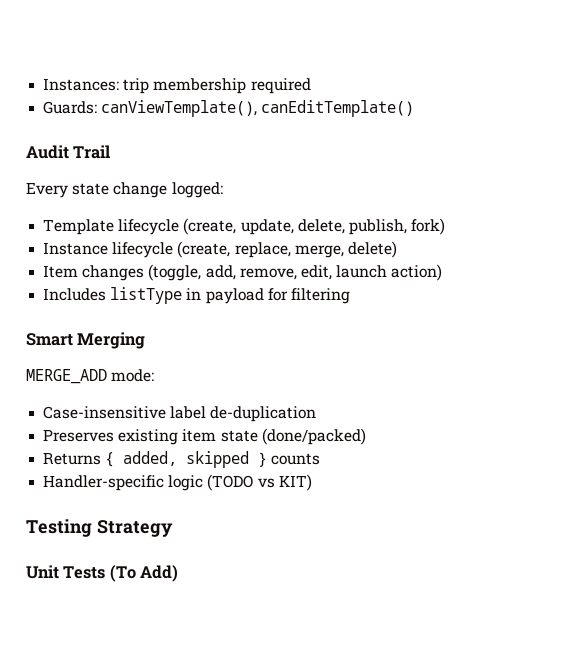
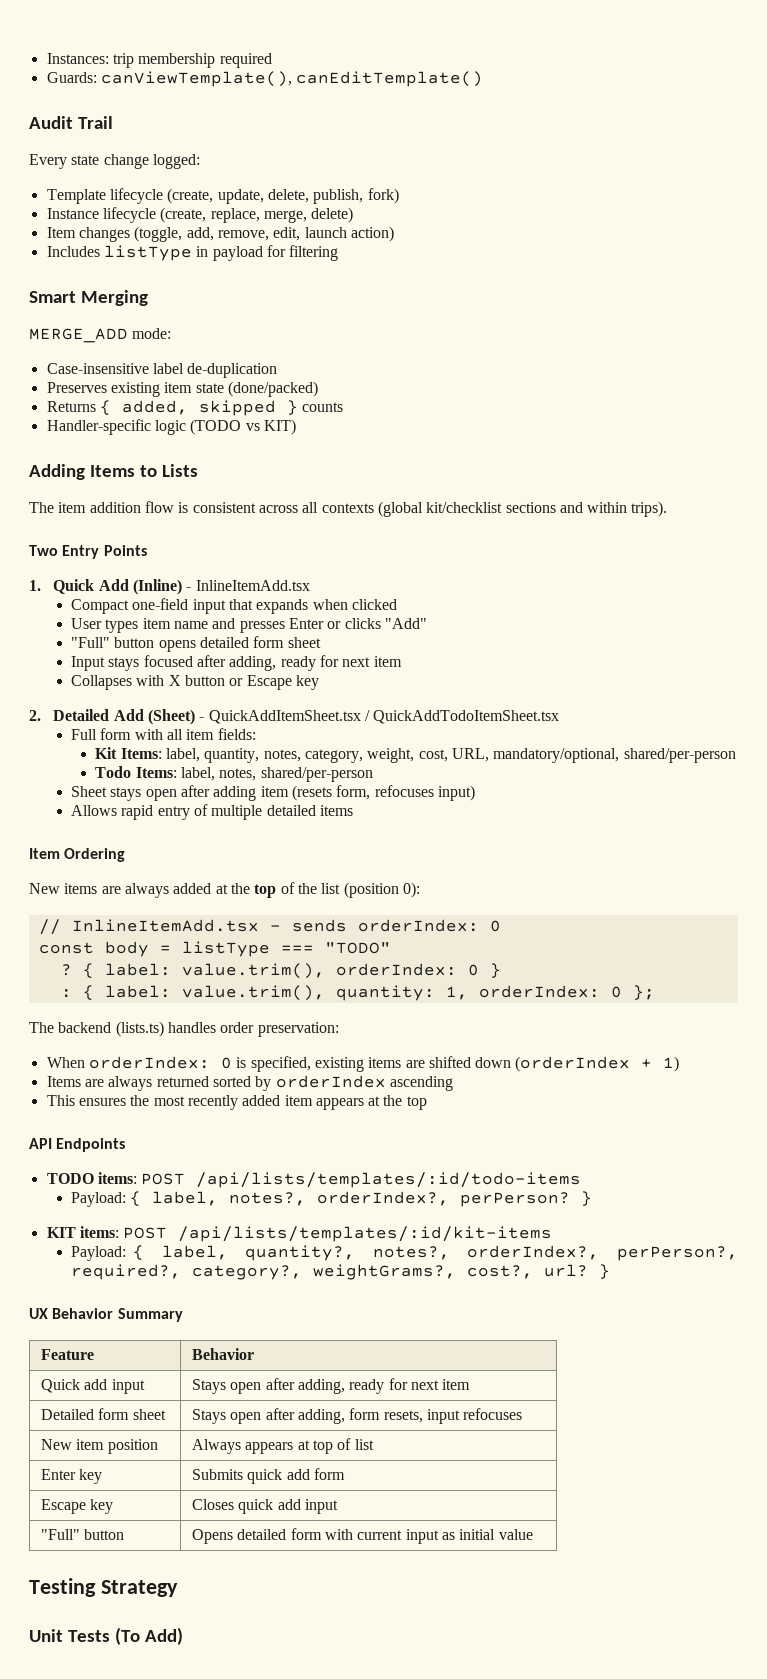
+ Adding Items to Lists
+ The item addition flow is consistent across all contexts (global kit/checklist sections and within trips).
+ Two Entry Points
+ 1. Quick Add (Inline) - InlineItemAdd.tsx
+ Compact one-field input that expands when clicked
+ User types item name and presses Enter or clicks "Add"
+ "Full" button opens detailed form sheet
+ Input stays focused after adding, ready for next item
+ Collapses with X button or Escape key
+ 2. Detailed Add (Sheet) - QuickAddItemSheet.tsx / QuickAddTodoItemSheet.tsx
+ Full form with all item fields:
+ Kit Items: label, quantity, notes, category, weight, cost, URL, mandatory/optional, shared/per-person
+ Todo Items: label, notes, shared/per-person
+ Sheet stays open after adding item (resets form, refocuses input)
+ Allows rapid entry of multiple detailed items
+ Item Ordering
+ New items are always added at the top of the list (position 0):
+ // InlineItemAdd.tsx - sends orderIndex: 0
+ const body = listType === "TODO"
+ ? { label: value.trim(), orderIndex: 0 }
+ : { label: value.trim(), quantity: 1, orderIndex: 0 };
+ The backend (lists.ts) handles order preservation:
+ When orderIndex: 0 is specified, existing items are shifted down (orderIndex + 1)
+ Items are always returned sorted by orderIndex ascending
+ This ensures the most recently added item appears at the top
+ API Endpoints
+ TODO items: POST /api/lists/templates/:id/todo-items
+ Payload: { label, notes?, orderIndex?, perPerson? }
+ KIT items: POST /api/lists/templates/:id/kit-items
+ Payload: { label, quantity?, notes?, orderIndex?, perPerson?, required?, category?, weightGrams?, cost?, url? }
+ UX Behavior Summary
+ Feature | Behavior
+ Quick add input | Stays open after adding, ready for next item
+ Detailed form sheet | Stays open after adding, form resets, input refocuses
+ New item position | Always appears at top of list
+ Enter key | Submits quick add form
+ Escape key | Closes quick add input
+ "Full" button | Opens detailed form with current input as initial value

